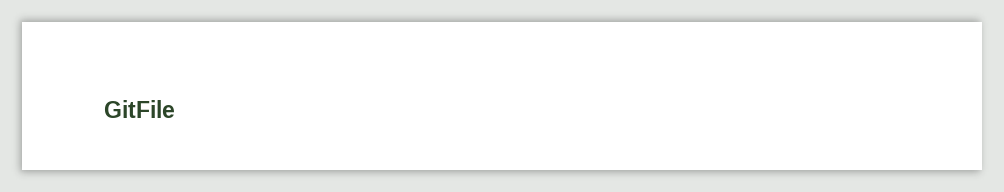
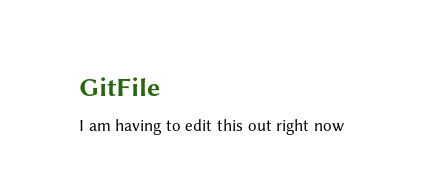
+ I am having to edit this out right now

